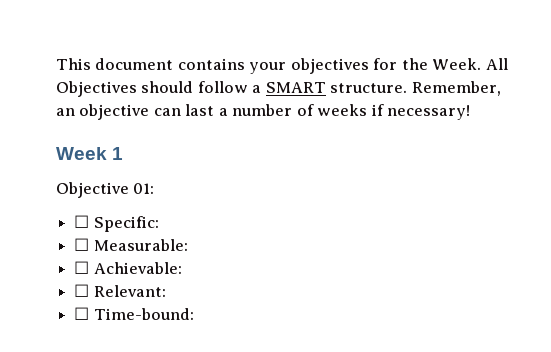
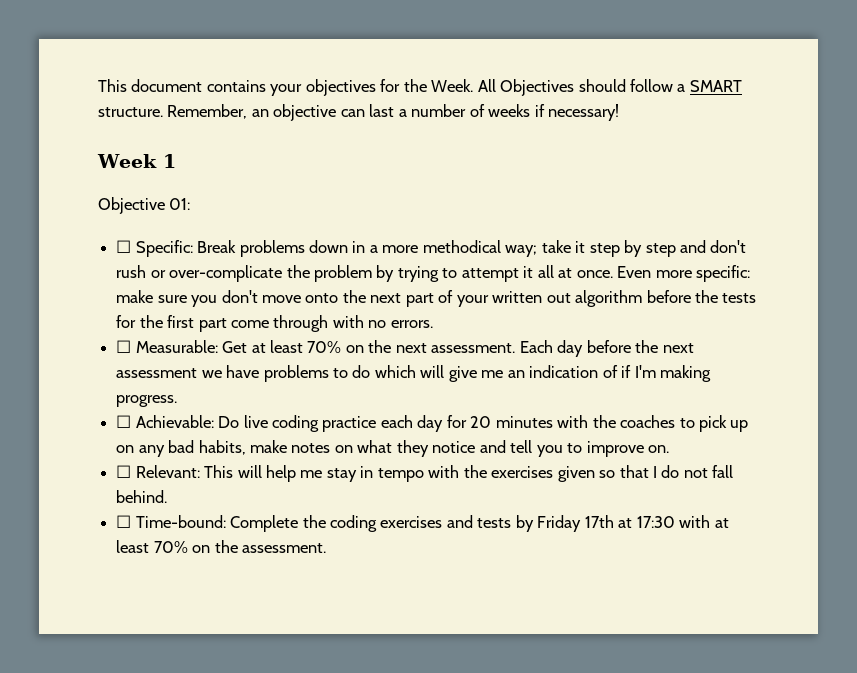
- ☐ Specific:
- ☐ Measurable:
- ☐ Achievable:
- ☐ Relevant:
- ☐ Time-bound:
+ ☐ Specific: Break problems down in a more methodical way; take it step by step and don't rush or over-complicate the problem by trying to attempt it all at once. Even more specific: make sure you don't move onto the next part of your written out algorithm before the tests for the first part come through with no errors.
+ ☐ Measurable: Get at least 70% on the next assessment. Each day before the next assessment we have problems to do which will give me an indication of if I'm making progress.
+ ☐ Achievable: Do live coding practice each day for 20 minutes with the coaches to pick up on any bad habits, make notes on what they notice and tell you to improve on.
+ ☐ Relevant: This will help me stay in tempo with the exercises given so that I do not fall behind.
+ ☐ Time-bound: Complete the coding exercises and tests by Friday 17th at 17:30 with at least 70% on the assessment.

